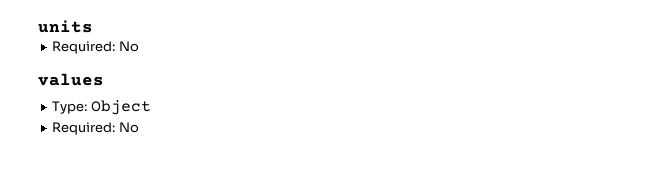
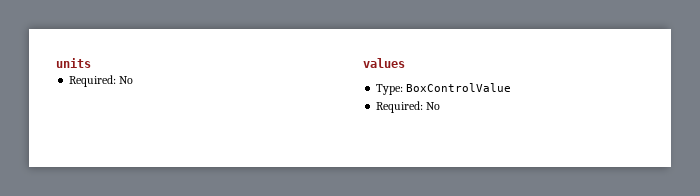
- Type: Object
+ Type: BoxControlValue

